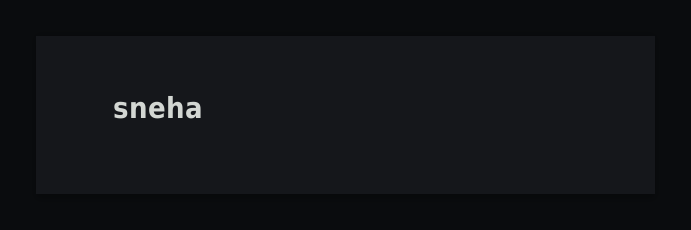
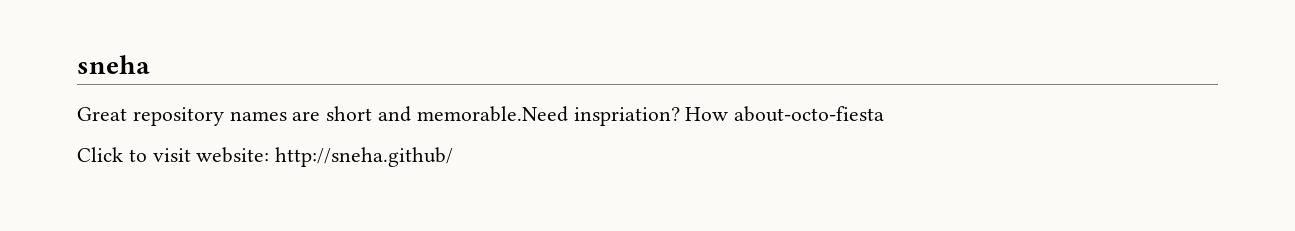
+ Great repository names are short and memorable.Need inspriation? How about-octo-fiesta
+ Click to visit website: http://sneha.github/

